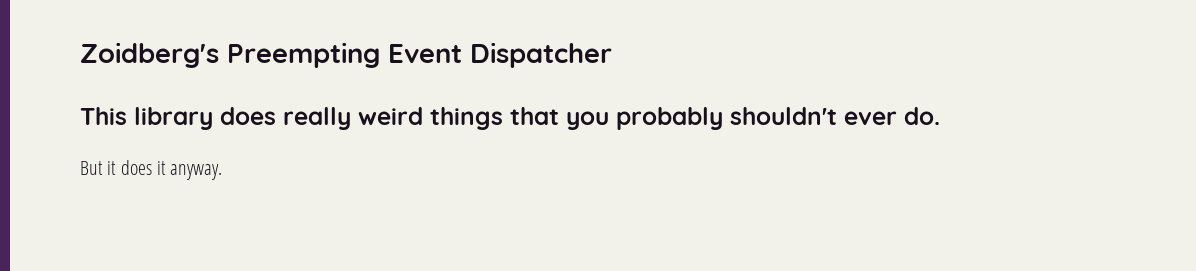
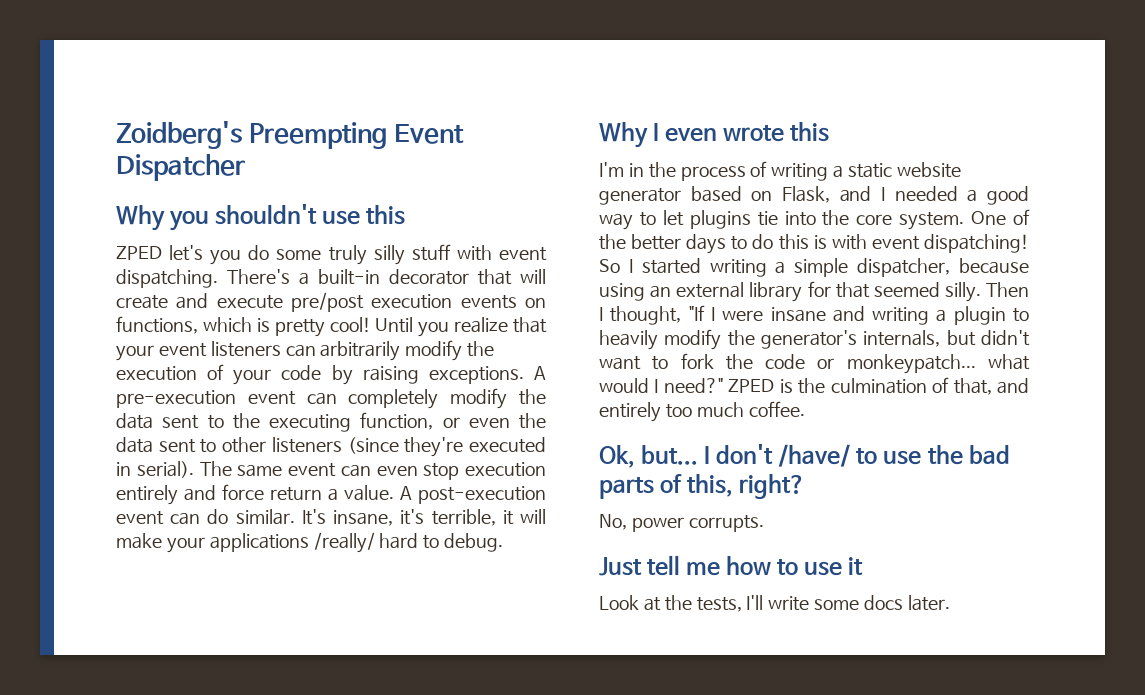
- This library does really weird things that you probably shouldn't ever do.
- But it does it anyway.
+ Why you shouldn't use this
+ ZPED let's you do some truly silly stuff with event dispatching. There's a built-in decorator that will create and execute pre/post execution events on functions, which is pretty cool! Until you realize that your event listeners can arbitrarily modify the execution of your code by raising exceptions. A pre-execution event can completely modify the data sent to the executing function, or even the data sent to other listeners (since they're executed in serial). The same event can even stop execution entirely and force return a value. A post-execution event can do similar. It's insane, it's terrible, it will make your applications /really/ hard to debug.
+ Why I even wrote this
+ I'm in the process of writing a static website generator based on Flask, and I needed a good way to let plugins tie into the core system. One of the better days to do this is with event dispatching! So I started writing a simple dispatcher, because using an external library for that seemed silly. Then I thought, "If I were insane and writing a plugin to heavily modify the generator's internals, but didn't want to fork the code or monkeypatch... what would I need?" ZPED is the culmination of that, and entirely too much coffee.
+ Ok, but... I don't /have/ to use the bad parts of this, right?
+ No, power corrupts.
+ Just tell me how to use it
+ Look at the tests, I'll write some docs later.

